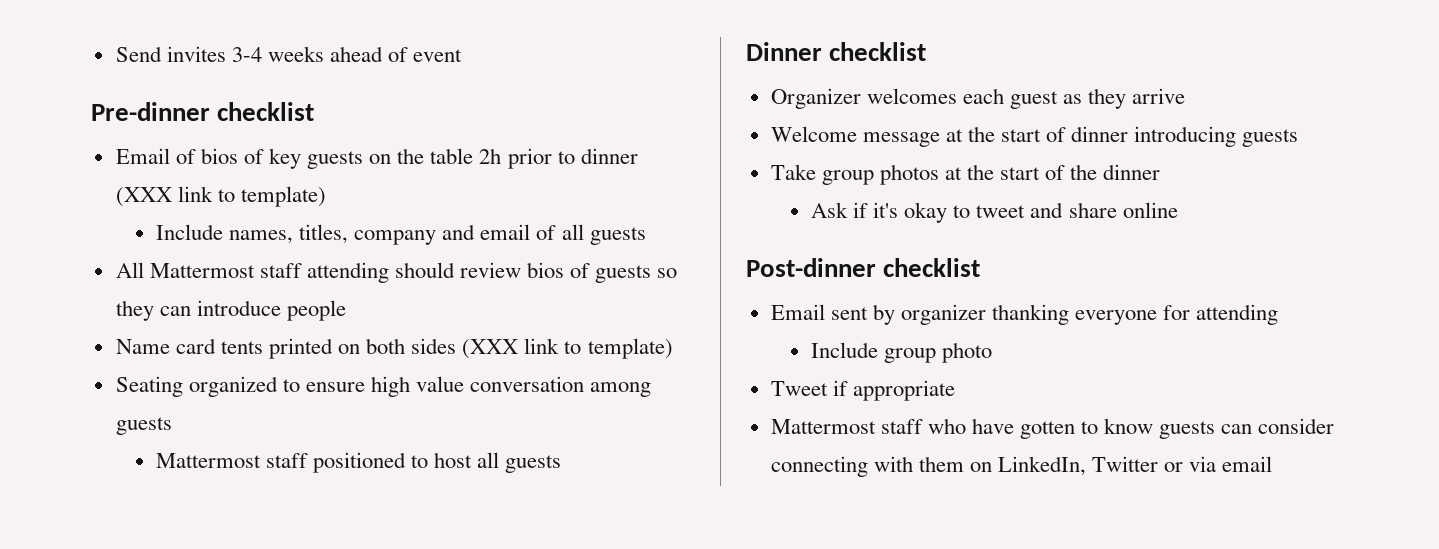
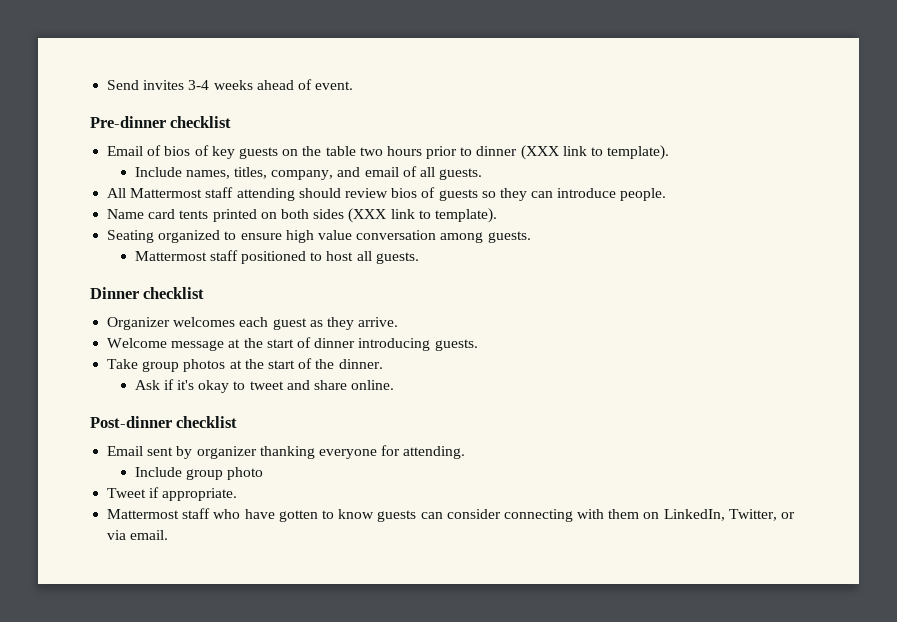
- Send invites 3-4 weeks ahead of event
+ Send invites 3-4 weeks ahead of event.
- Email of bios of key guests on the table 2h prior to dinner (XXX link to template)
+ Email of bios of key guests on the table two hours prior to dinner (XXX link to template).
- Include names, titles, company and email of all guests
+ Include names, titles, company, and email of all guests.
- All Mattermost staff attending should review bios of guests so they can introduce people
+ All Mattermost staff attending should review bios of guests so they can introduce people.
- Name card tents printed on both sides (XXX link to template)
+ Name card tents printed on both sides (XXX link to template).
- Seating organized to ensure high value conversation among guests
+ Seating organized to ensure high value conversation among guests.
- Mattermost staff positioned to host all guests
+ Mattermost staff positioned to host all guests.
- Organizer welcomes each guest as they arrive
+ Organizer welcomes each guest as they arrive.
- Welcome message at the start of dinner introducing guests
+ Welcome message at the start of dinner introducing guests.
- Take group photos at the start of the dinner
+ Take group photos at the start of the dinner.
- Ask if it's okay to tweet and share online
+ Ask if it's okay to tweet and share online.
- Email sent by organizer thanking everyone for attending
+ Email sent by organizer thanking everyone for attending.
- Tweet if appropriate
+ Tweet if appropriate.
- Mattermost staff who have gotten to know guests can consider connecting with them on LinkedIn, Twitter or via email
+ Mattermost staff who have gotten to know guests can consider connecting with them on LinkedIn, Twitter, or via email.

